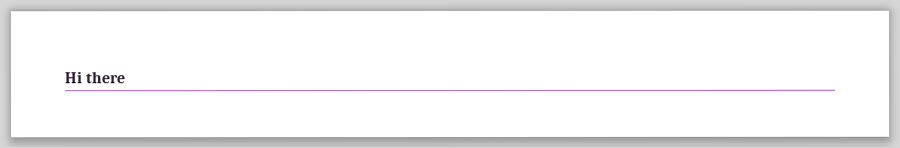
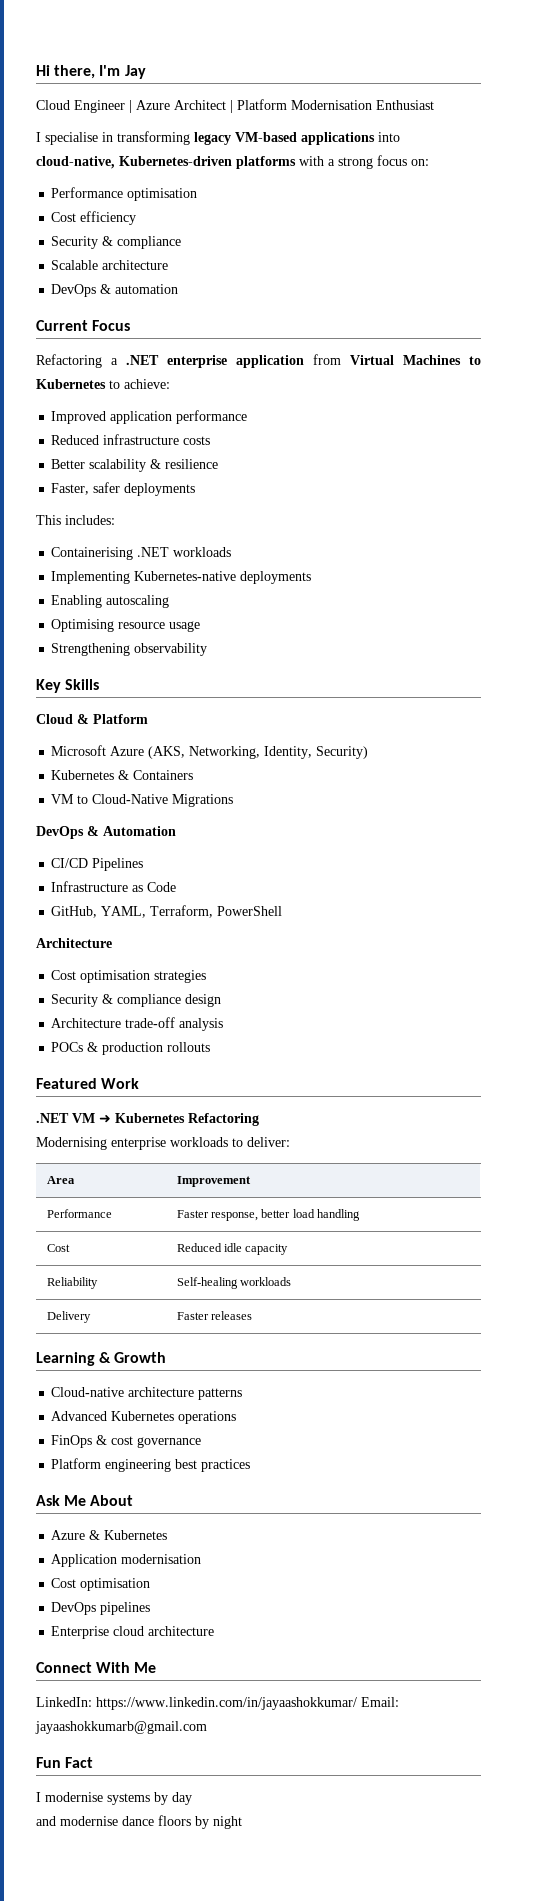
- Hi there
+ Hi there, I'm Jay
+ Cloud Engineer | Azure Architect | Platform Modernisation Enthusiast
+ I specialise in transforming legacy VM-based applications into cloud-native, Kubernetes-driven platforms with a strong focus on:
+ Performance optimisation
+ Cost efficiency
+ Security & compliance
+ Scalable architecture
+ DevOps & automation
+ Current Focus
+ Refactoring a .NET enterprise application from Virtual Machines to Kubernetes to achieve:
+ Improved application performance
+ Reduced infrastructure costs
+ Better scalability & resilience
+ Faster, safer deployments
+ This includes:
+ Containerising .NET workloads
+ Implementing Kubernetes-native deployments
+ Enabling autoscaling
+ Optimising resource usage
+ Strengthening observability
+ Key Skills
+ Cloud & Platform
+ Microsoft Azure (AKS, Networking, Identity, Security)
+ Kubernetes & Containers
+ VM to Cloud-Native Migrations
+ DevOps & Automation
+ CI/CD Pipelines
+ Infrastructure as Code
+ GitHub, YAML, Terraform, PowerShell
+ Architecture
+ Cost optimisation strategies
+ Security & compliance design
+ Architecture trade-off analysis
+ POCs & production rollouts
+ Featured Work
+ .NET VM ➜ Kubernetes Refactoring
+ Modernising enterprise workloads to deliver:
+ Area | Improvement
+ Performance | Faster response, better load handling
+ Cost | Reduced idle capacity
+ Reliability | Self-healing workloads
+ Delivery | Faster releases
+ Learning & Growth
+ Cloud-native architecture patterns
+ Advanced Kubernetes operations
+ FinOps & cost governance
+ Platform engineering best practices
+ Ask Me About
+ Azure & Kubernetes
+ Application modernisation
+ Cost optimisation
+ DevOps pipelines
+ Enterprise cloud architecture
+ Connect With Me
+ LinkedIn: https://www.linkedin.com/in/jayaashokkumar/ Email: jayaashokkumarb@gmail.com
+ Fun Fact
+ I modernise systems by day
+ and modernise dance floors by night

